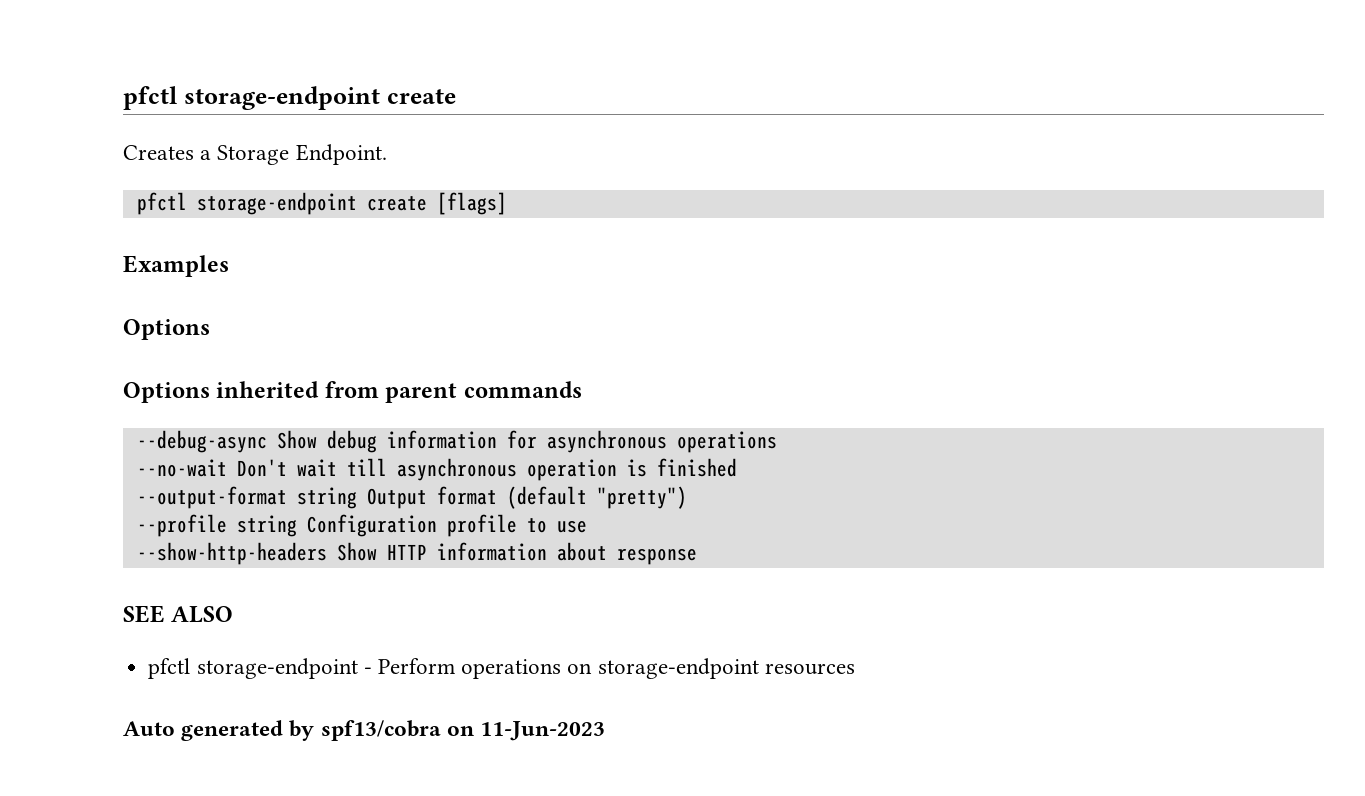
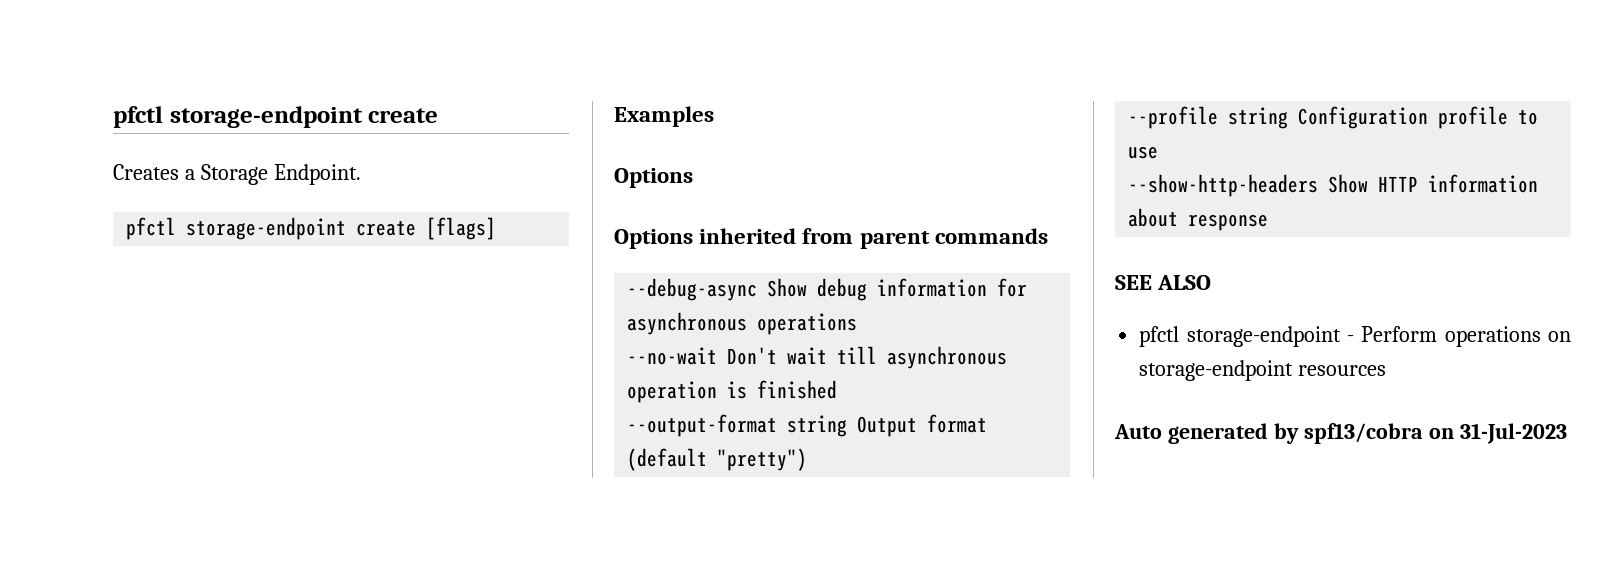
- Auto generated by spf13/cobra on 11-Jun-2023
+ Auto generated by spf13/cobra on 31-Jul-2023

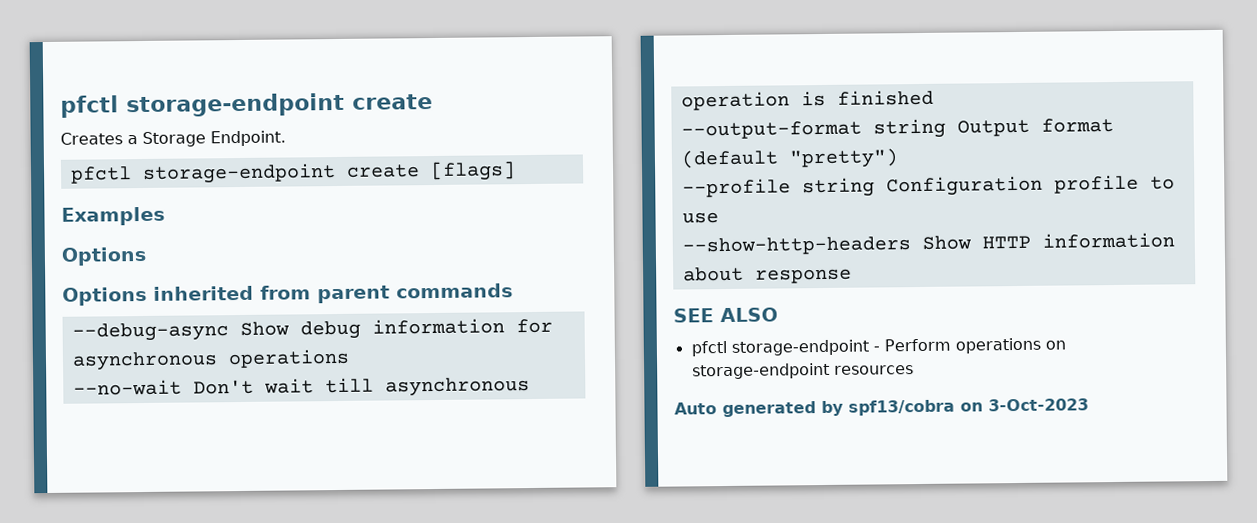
- Auto generated by spf13/cobra on 31-Jul-2023
+ Auto generated by spf13/cobra on 3-Oct-2023

